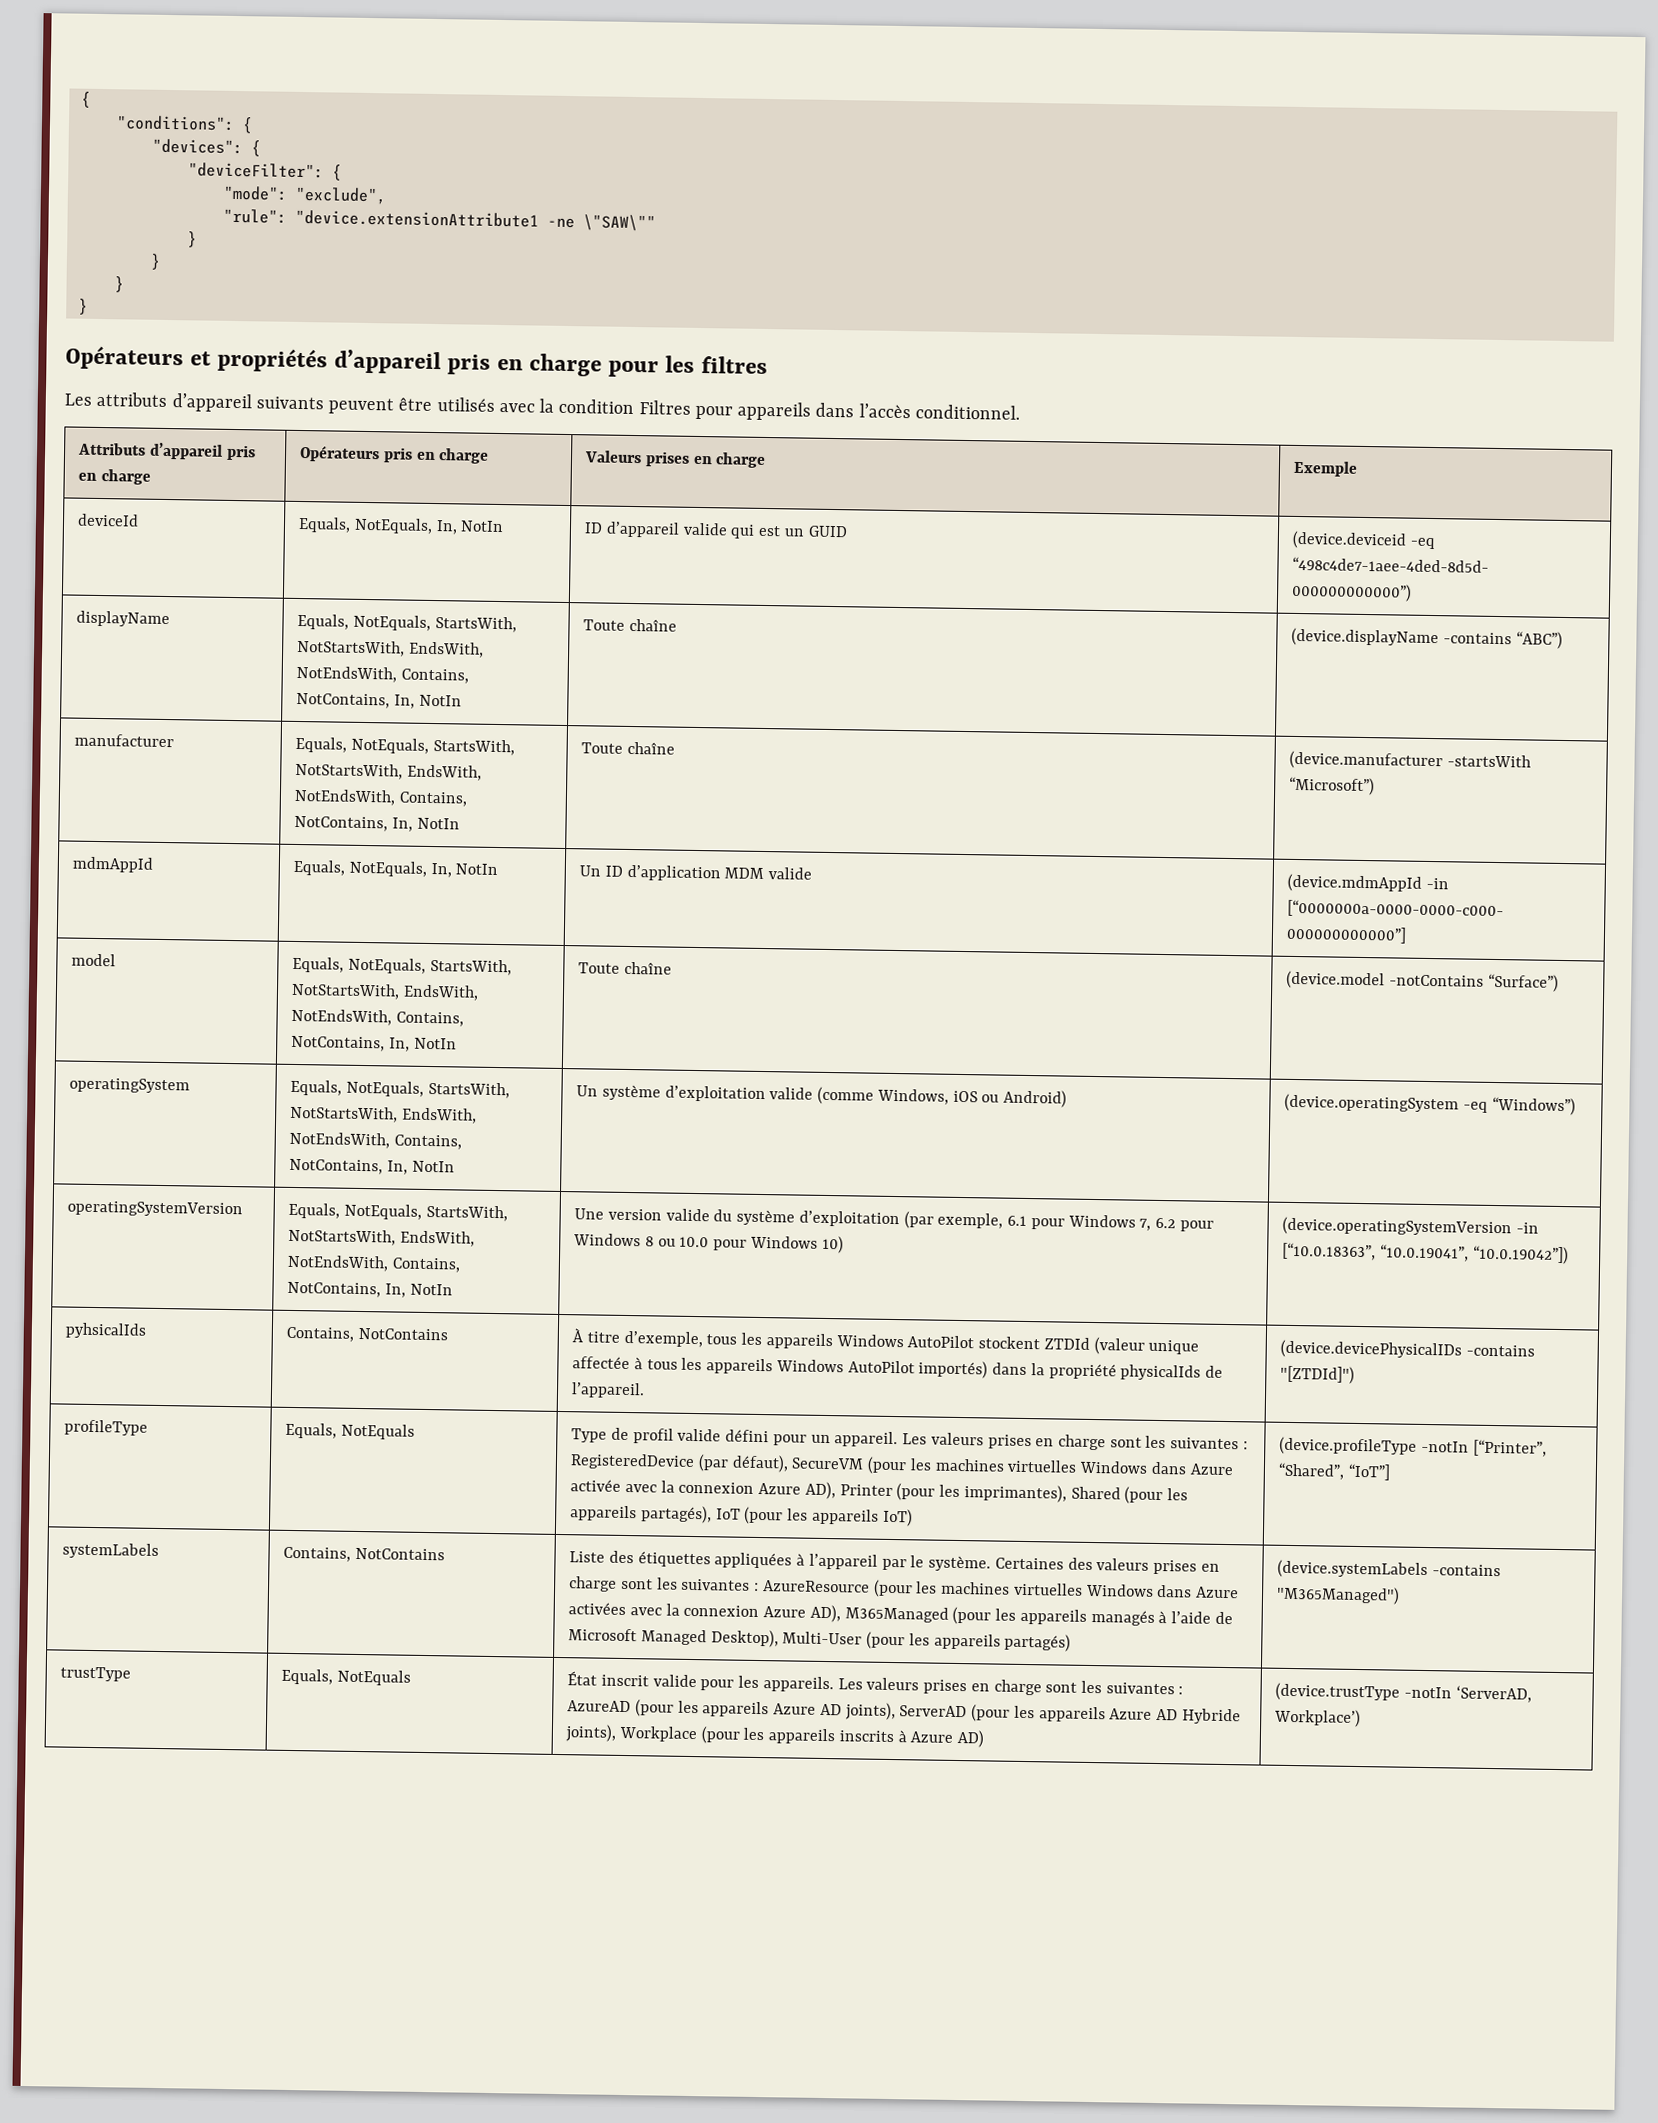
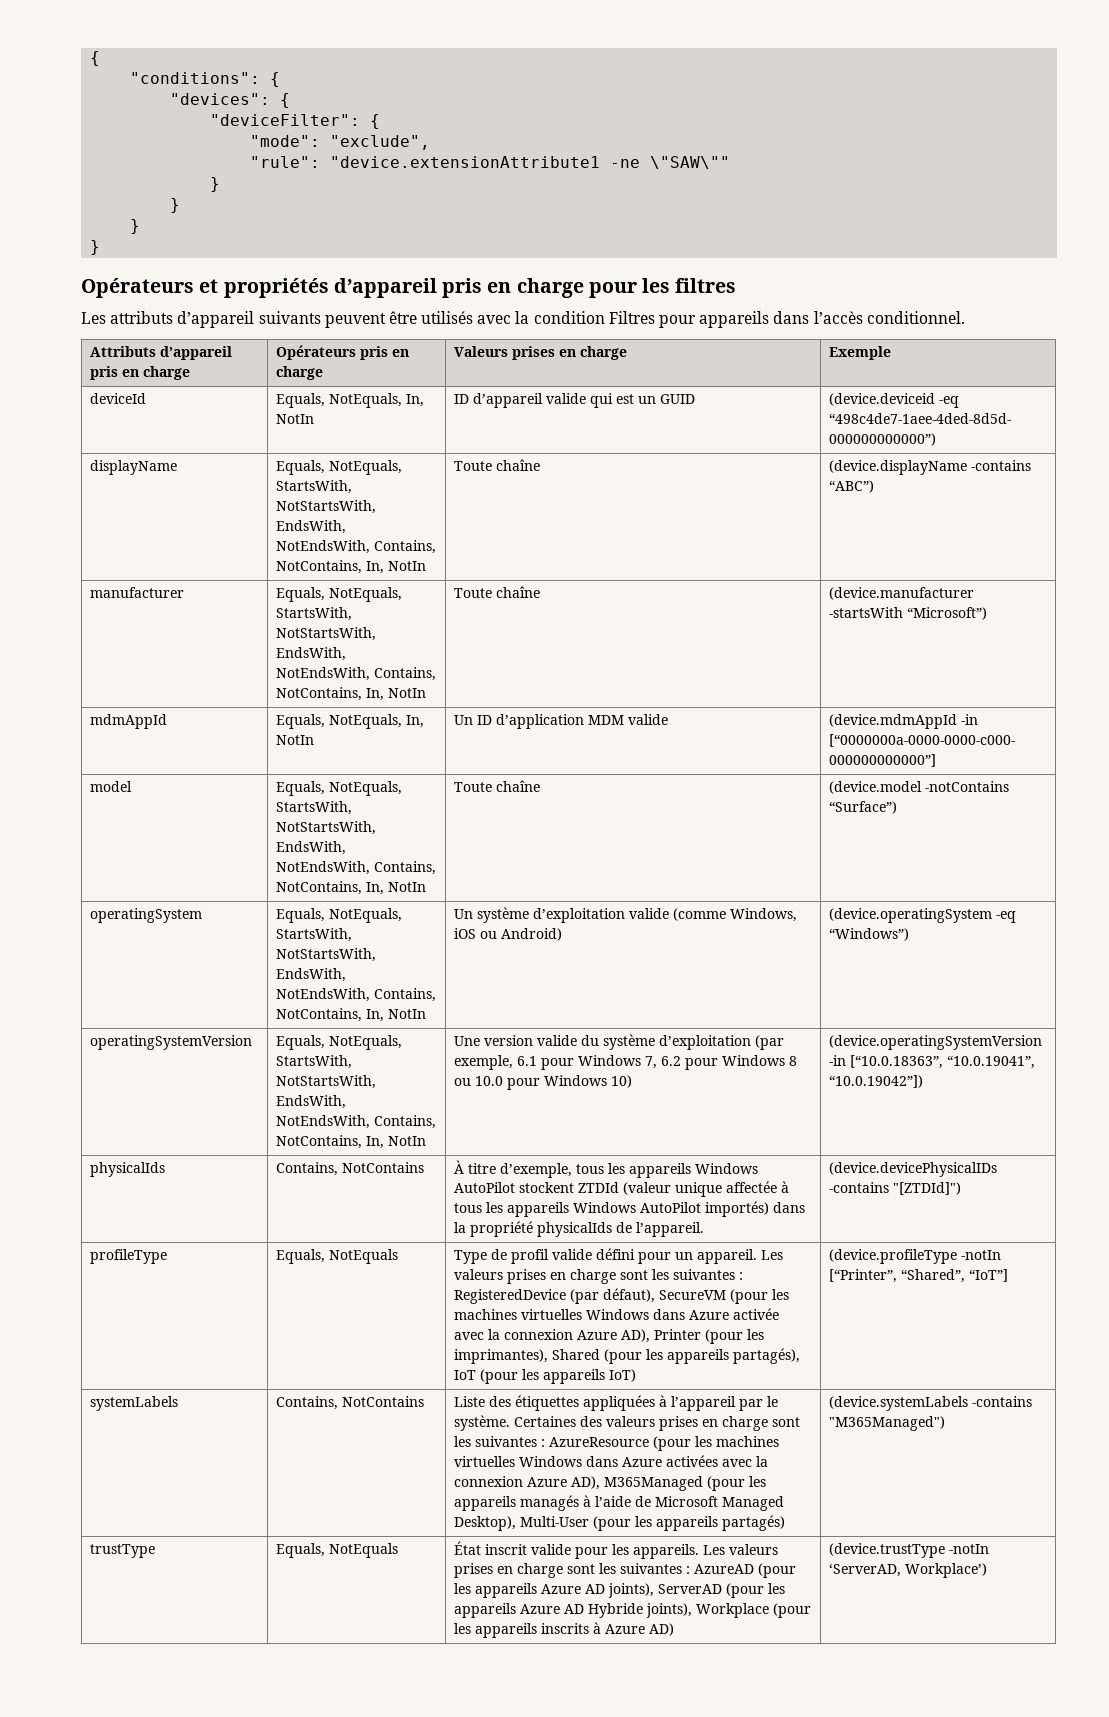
- pyhsicalIds | Contains, NotContains | À titre d’exemple, tous les appareils Windows AutoPilot stockent ZTDId (valeur unique affectée à tous les appareils Windows AutoPilot importés) dans la propriété physicalIds de l’appareil. | (device.devicePhysicalIDs -contains "[ZTDId]")
+ physicalIds | Contains, NotContains | À titre d’exemple, tous les appareils Windows AutoPilot stockent ZTDId (valeur unique affectée à tous les appareils Windows AutoPilot importés) dans la propriété physicalIds de l’appareil. | (device.devicePhysicalIDs -contains "[ZTDId]")

